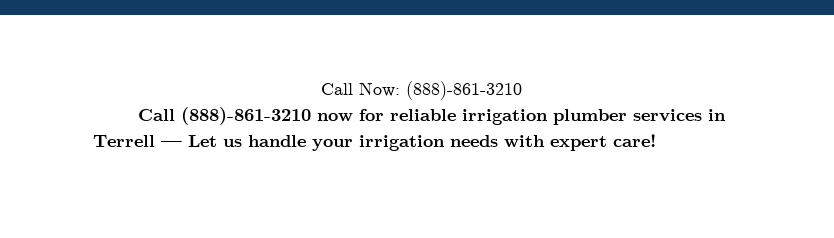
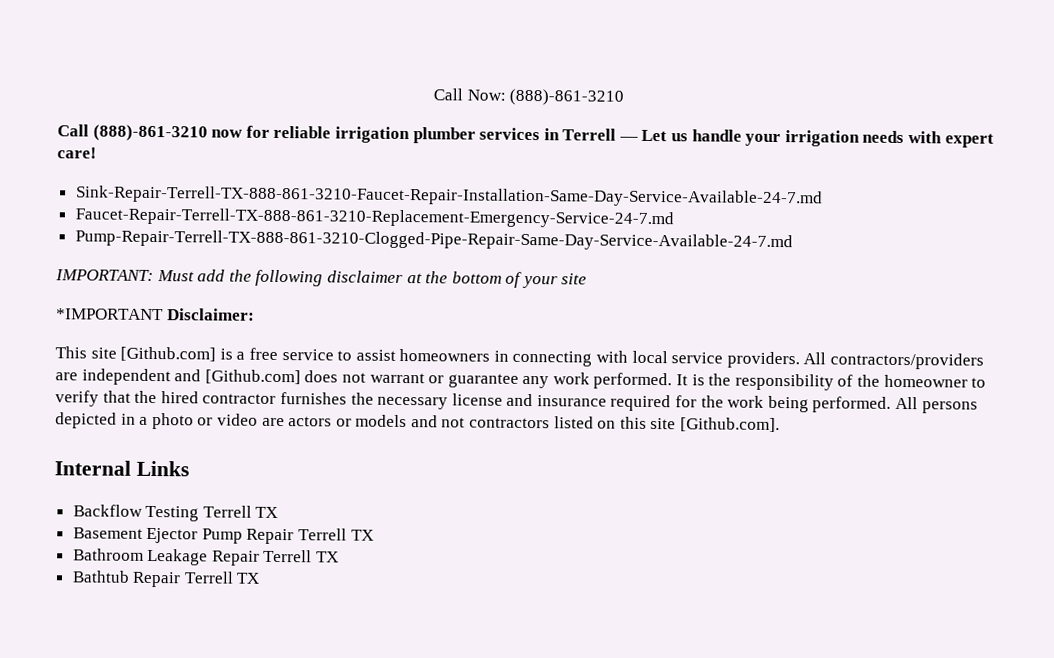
+ Sink-Repair-Terrell-TX-888-861-3210-Faucet-Repair-Installation-Same-Day-Service-Available-24-7.md
+ Faucet-Repair-Terrell-TX-888-861-3210-Replacement-Emergency-Service-24-7.md
+ Pump-Repair-Terrell-TX-888-861-3210-Clogged-Pipe-Repair-Same-Day-Service-Available-24-7.md
+ IMPORTANT: Must add the following disclaimer at the bottom of your site
+ *IMPORTANT Disclaimer:
+ This site [Github.com] is a free service to assist homeowners in connecting with local service providers. All contractors/providers are independent and [Github.com] does not warrant or guarantee any work performed. It is the responsibility of the homeowner to verify that the hired contractor furnishes the necessary license and insurance required for the work being performed. All persons depicted in a photo or video are actors or models and not contractors listed on this site [Github.com].
+ Internal Links
+ Backflow Testing Terrell TX
+ Basement Ejector Pump Repair Terrell TX
+ Bathroom Leakage Repair Terrell TX
+ Bathtub Repair Terrell TX

